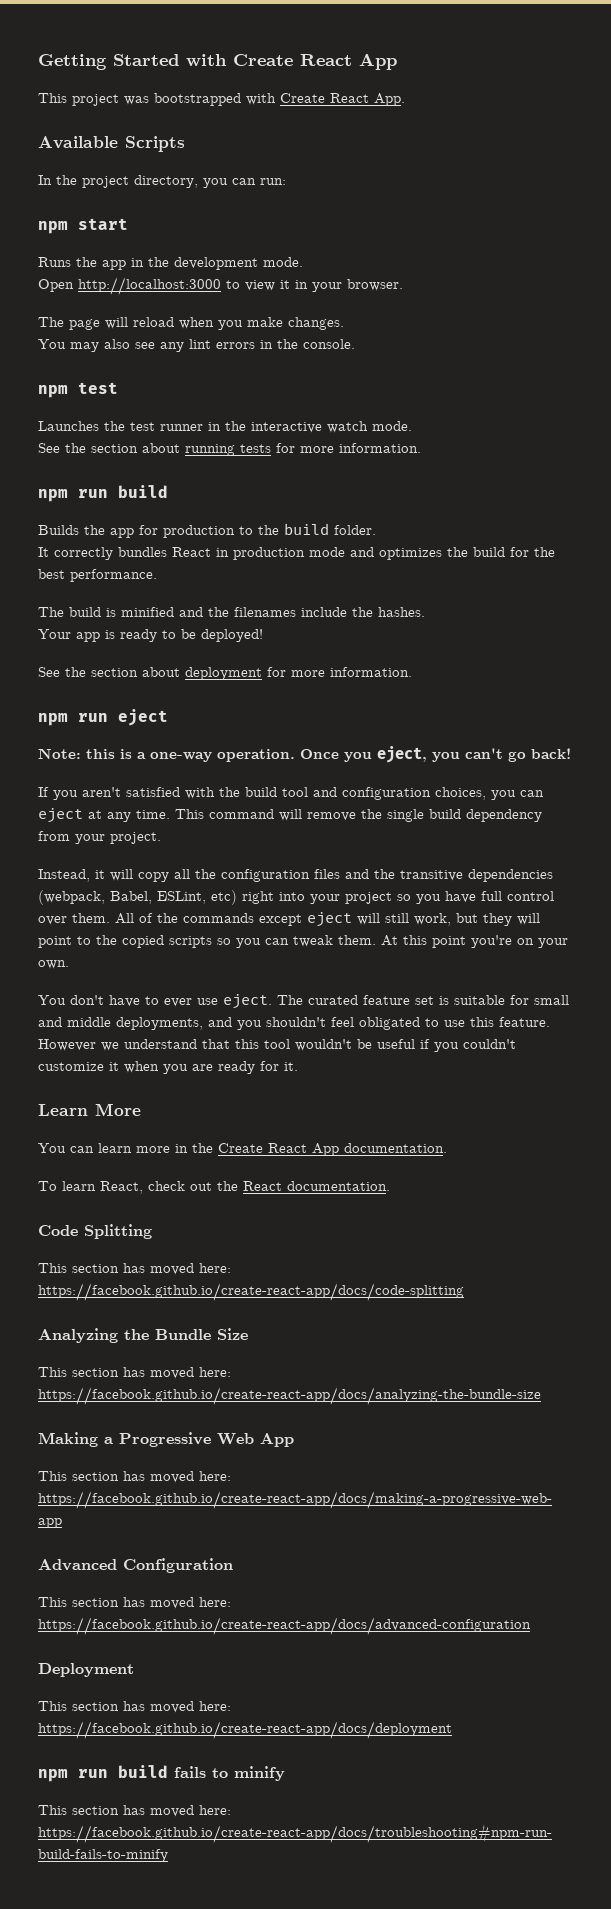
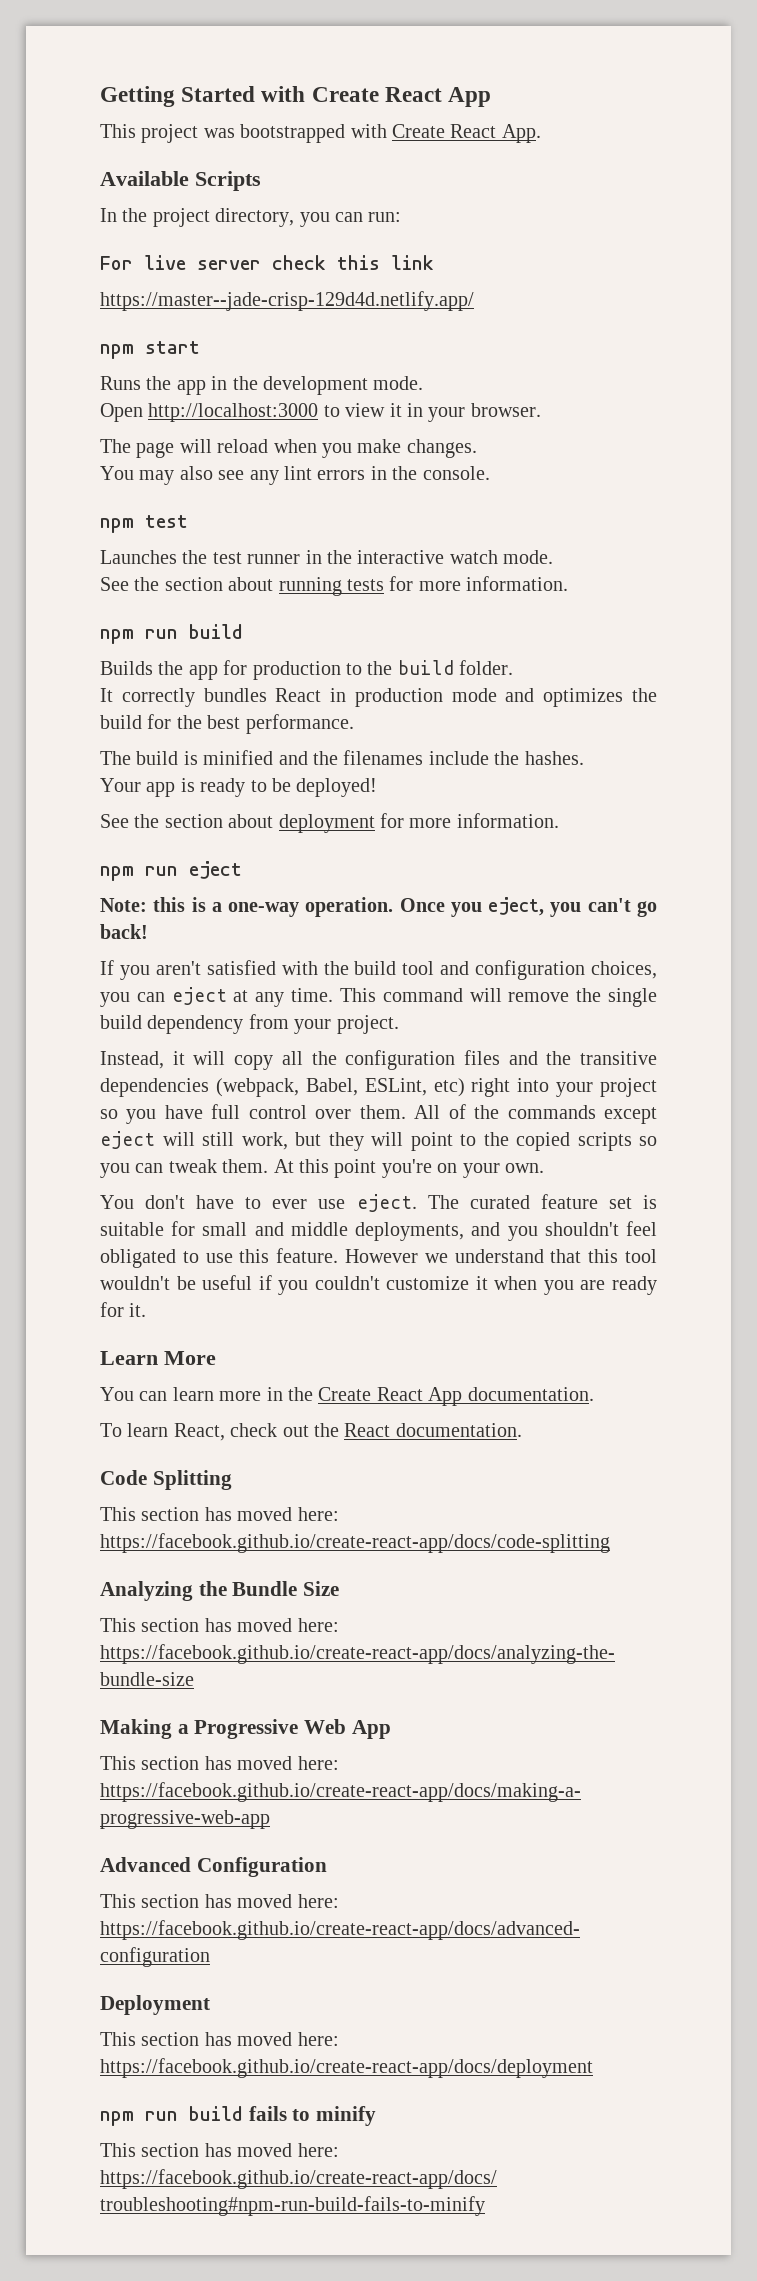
+ For live server check this link
+ https://master--jade-crisp-129d4d.netlify.app/

